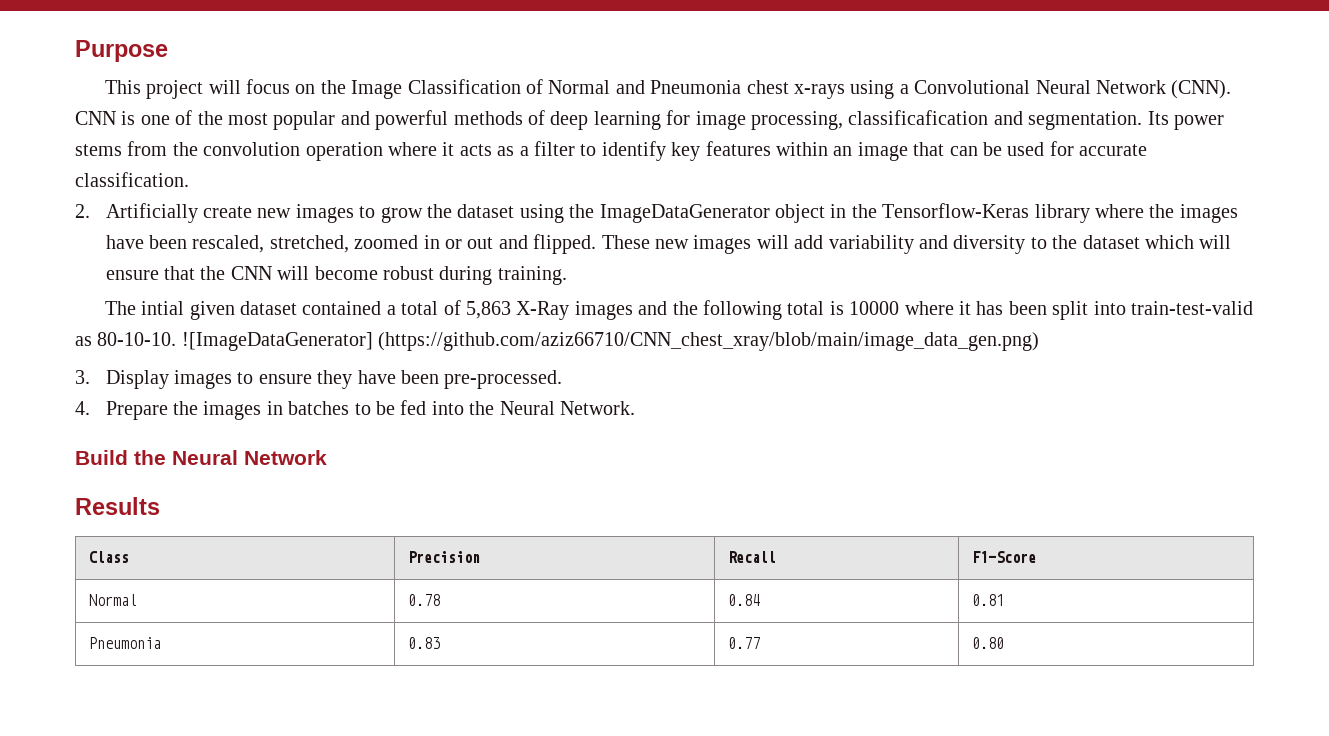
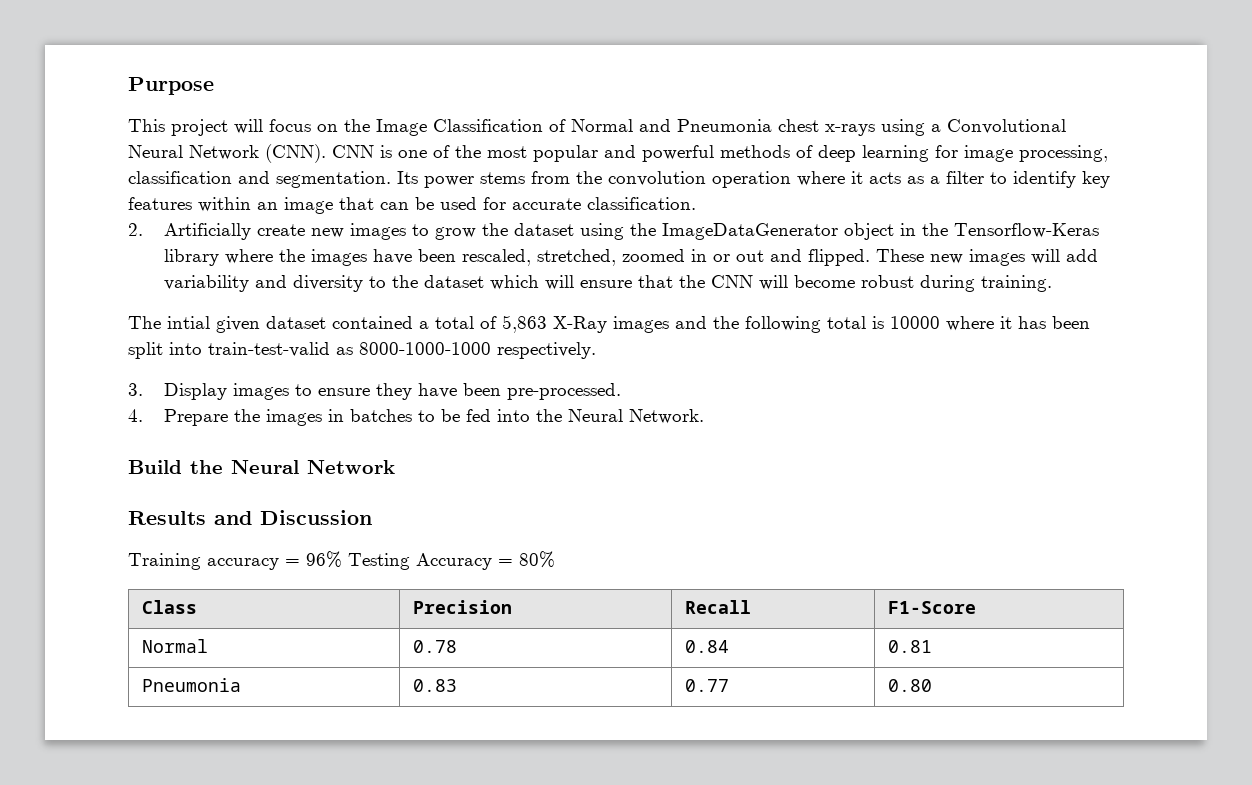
- CNN is one of the most popular and powerful methods of deep learning for image processing, classificafication and segmentation.
+ CNN is one of the most popular and powerful methods of deep learning for image processing, classification and segmentation.
- The intial given dataset contained a total of 5,863 X-Ray images and the following total is 10000 where it has been split into train-test-valid as 80-10-10. ![ImageDataGenerator] (https://github.com/aziz66710/CNN_chest_xray/blob/main/image_data_gen.png)
+ The intial given dataset contained a total of 5,863 X-Ray images and the following total is 10000 where it has been split into train-test-valid as 8000-1000-1000 respectively.
- Results
+ Results and Discussion
+ Training accuracy = 96% Testing Accuracy = 80%

